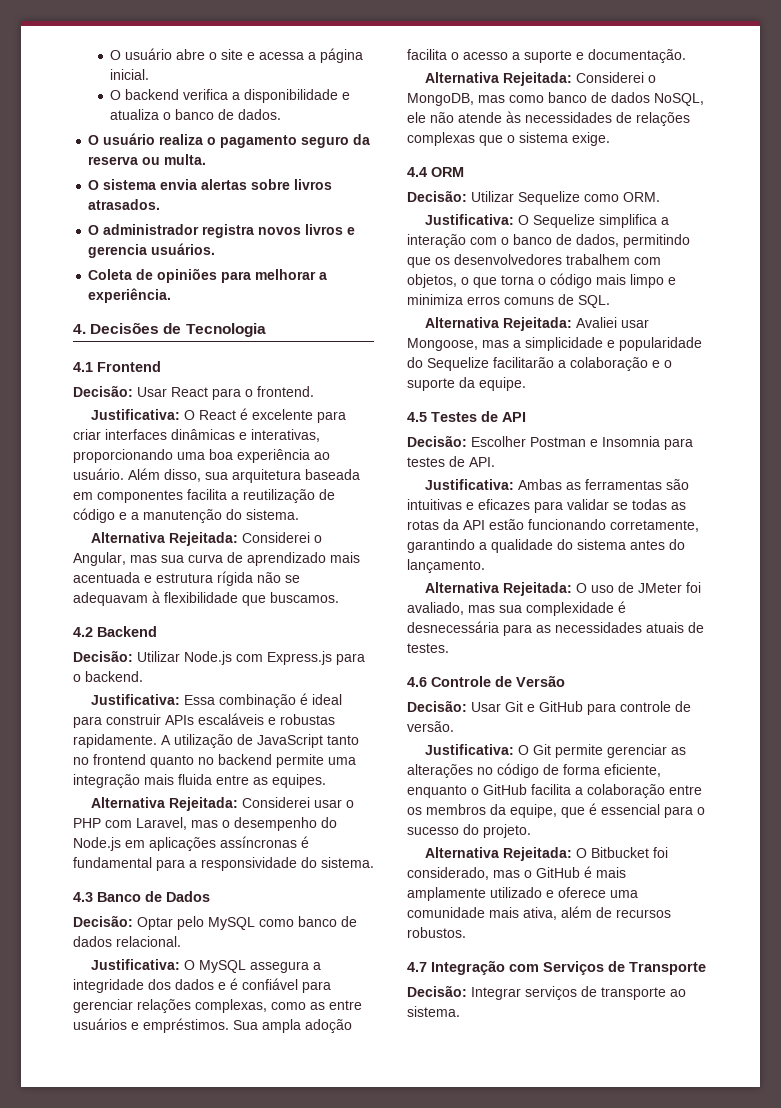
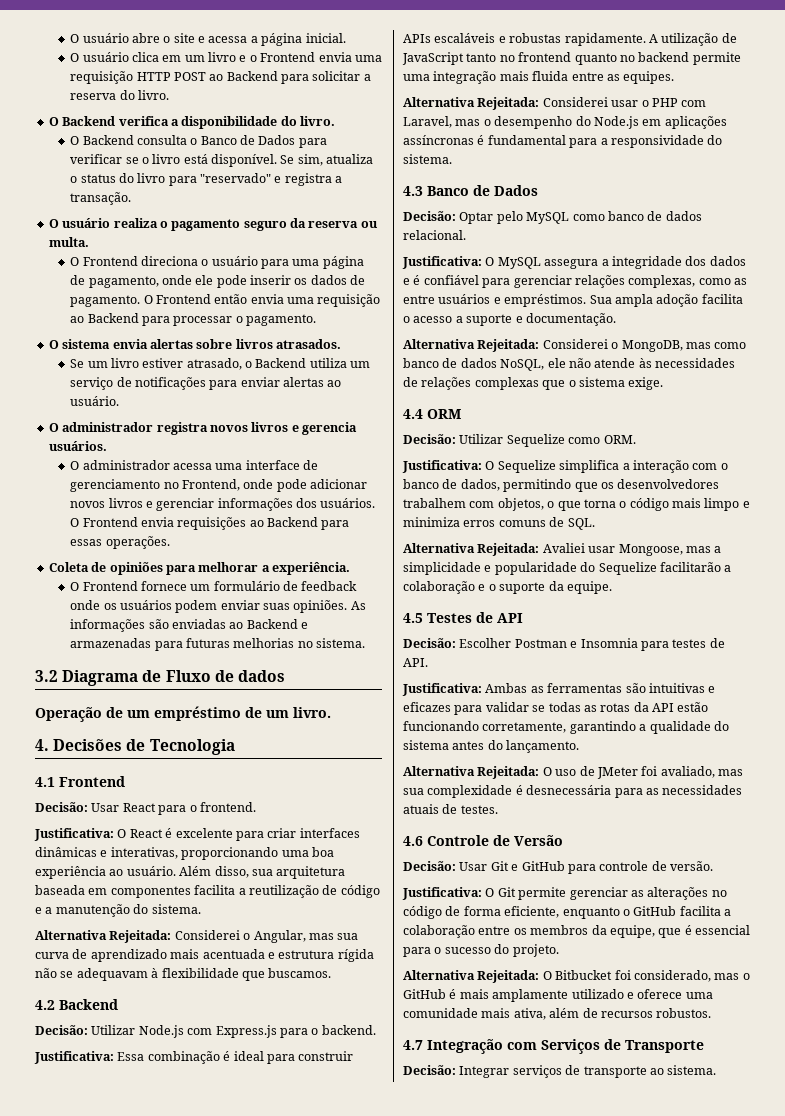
- O backend verifica a disponibilidade e atualiza o banco de dados.
+ O usuário clica em um livro e o Frontend envia uma requisição HTTP POST ao Backend para solicitar a reserva do livro.
+ O Backend verifica a disponibilidade do livro.
+ O Backend consulta o Banco de Dados para verificar se o livro está disponível. Se sim, atualiza o status do livro para "reservado" e registra a transação.
+ O Frontend direciona o usuário para uma página de pagamento, onde ele pode inserir os dados de pagamento. O Frontend então envia uma requisição ao Backend para processar o pagamento.
+ Se um livro estiver atrasado, o Backend utiliza um serviço de notificações para enviar alertas ao usuário.
+ O administrador acessa uma interface de gerenciamento no Frontend, onde pode adicionar novos livros e gerenciar informações dos usuários. O Frontend envia requisições ao Backend para essas operações.
+ O Frontend fornece um formulário de feedback onde os usuários podem enviar suas opiniões. As informações são enviadas ao Backend e armazenadas para futuras melhorias no sistema.
+ 3.2 Diagrama de Fluxo de dados
+ Operação de um empréstimo de um livro.

